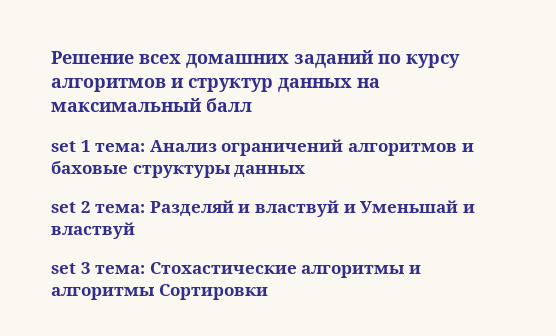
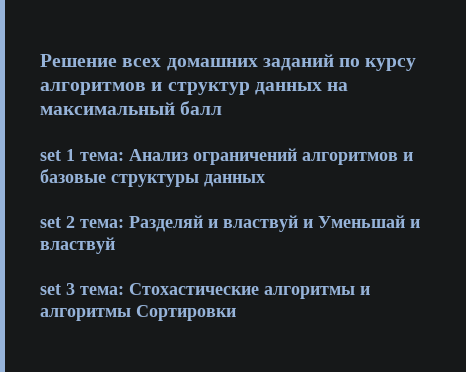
- set 1 тема: Анализ ограничений алгоритмов и баховые структуры данных
+ set 1 тема: Анализ ограничений алгоритмов и базовые структуры данных

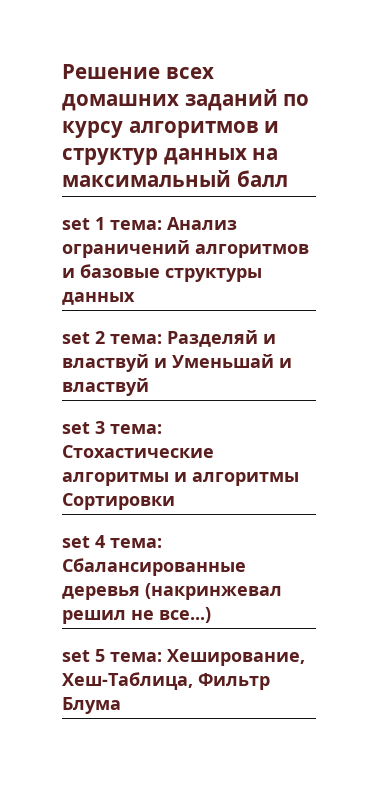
+ set 4 тема: Сбалансированные деревья (накринжевал решил не все...)
+ set 5 тема: Хеширование, Хеш-Таблица, Фильтр Блума

